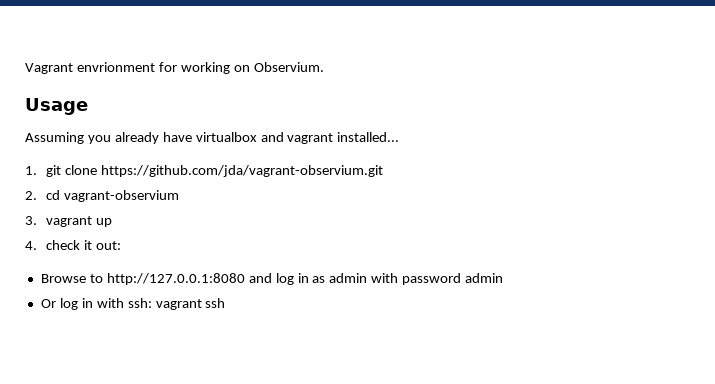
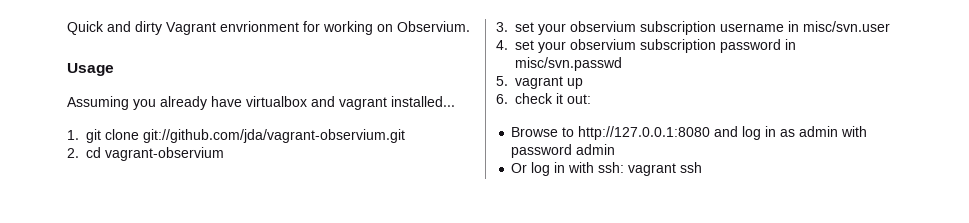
- Vagrant envrionment for working on Observium.
+ Quick and dirty Vagrant envrionment for working on Observium.
- 1. git clone https://github.com/jda/vagrant-observium.git
+ 1. git clone git://github.com/jda/vagrant-observium.git
- 3. vagrant up
+ 3. set your observium subscription username in misc/svn.user
+ 4. set your observium subscription password in misc/svn.passwd
+ 5. vagrant up
- 4. check it out:
+ 6. check it out:

